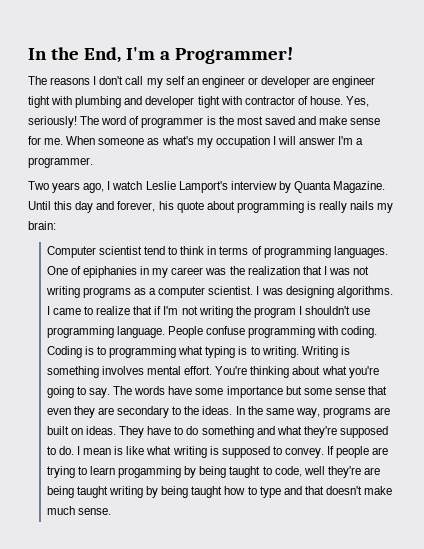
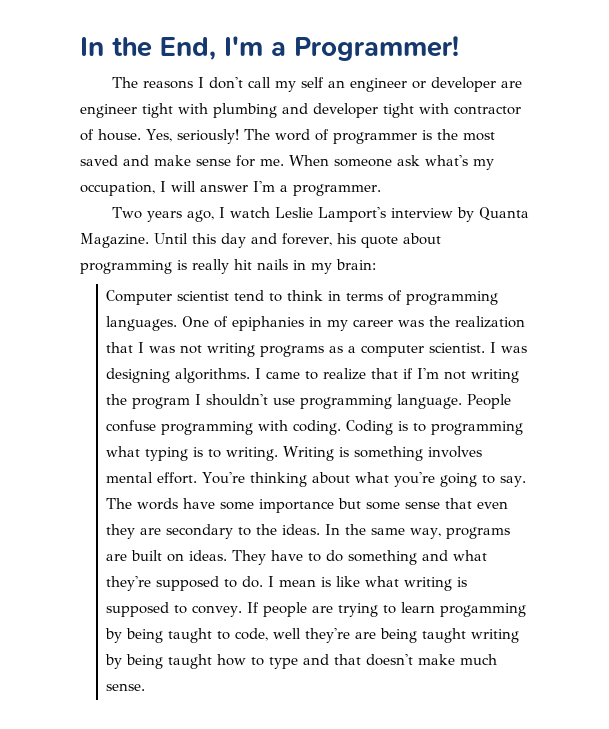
- When someone as what's my occupation I will answer I'm a programmer.
+ When someone ask what's my occupation, I will answer I'm a programmer.
- Until this day and forever, his quote about programming is really nails my brain:
+ Until this day and forever, his quote about programming is really hit nails in my brain:

